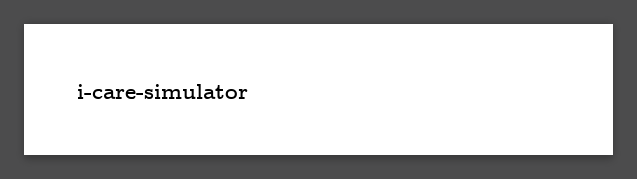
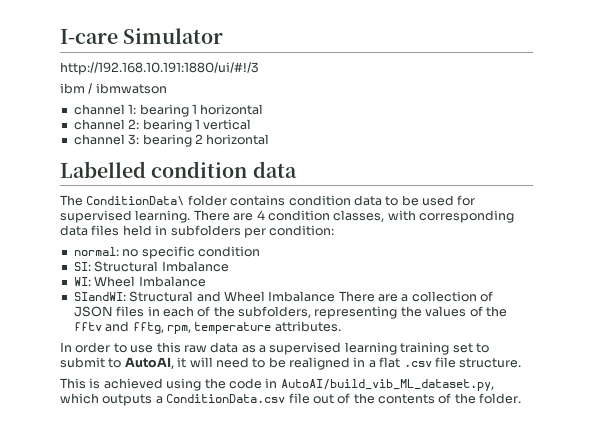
- i-care-simulator
+ I-care Simulator
+ http://192.168.10.191:1880/ui/#!/3
+ ibm / ibmwatson
+ channel 1: bearing 1 horizontal
+ channel 2: bearing 1 vertical
+ channel 3: bearing 2 horizontal
+ Labelled condition data
+ The ConditionData\ folder contains condition data to be used for supervised learning. There are 4 condition classes, with corresponding data files held in subfolders per condition:
+ normal: no specific condition
+ SI: Structural Imbalance
+ WI: Wheel Imbalance
+ SIandWI: Structural and Wheel Imbalance There are a collection of JSON files in each of the subfolders, representing the values of the fftv and fftg, rpm, temperature attributes.
+ In order to use this raw data as a supervised learning training set to submit to AutoAI, it will need to be realigned in a flat .csv file structure.
+ This is achieved using the code in AutoAI/build_vib_ML_dataset.py, which outputs a ConditionData.csv file out of the contents of the folder.

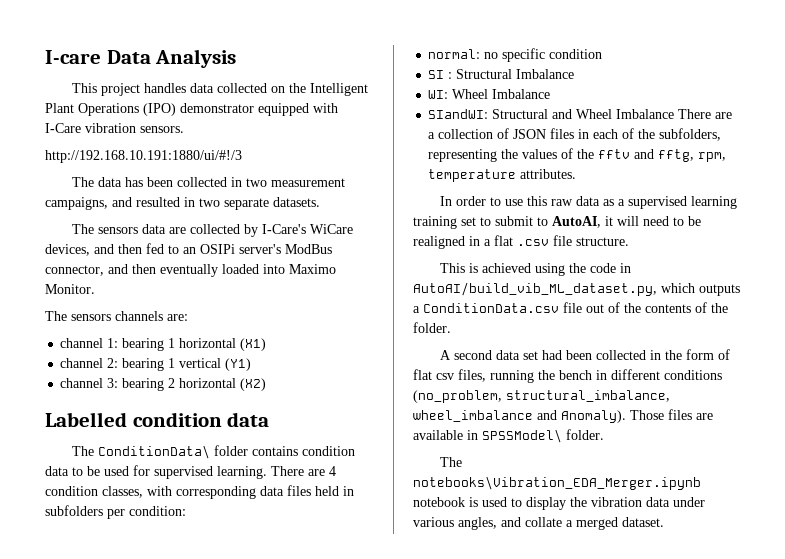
- I-care Simulator
+ I-care Data Analysis
+ This project handles data collected on the Intelligent Plant Operations (IPO) demonstrator equipped with I-Care vibration sensors.
  http://192.168.10.191:1880/ui/#!/3
- ibm / ibmwatson
+ The data has been collected in two measurement campaigns, and resulted in two separate datasets.
+ The sensors data are collected by I-Care's WiCare devices, and then fed to an OSIPi server's ModBus connector, and then eventually loaded into Maximo Monitor.
+ The sensors channels are:
- channel 1: bearing 1 horizontal
+ channel 1: bearing 1 horizontal (X1)
- channel 2: bearing 1 vertical
+ channel 2: bearing 1 vertical (Y1)
- channel 3: bearing 2 horizontal
+ channel 3: bearing 2 horizontal (X2)
- SI: Structural Imbalance
+ SI : Structural Imbalance
+ A second data set had been collected in the form of flat csv files, running the bench in different conditions (no_problem, structural_imbalance, wheel_imbalance and Anomaly). Those files are available in SPSSModel\ folder.
+ The notebooks\Vibration_EDA_Merger.ipynb notebook is used to display the vibration data under various angles, and collate a merged dataset.

